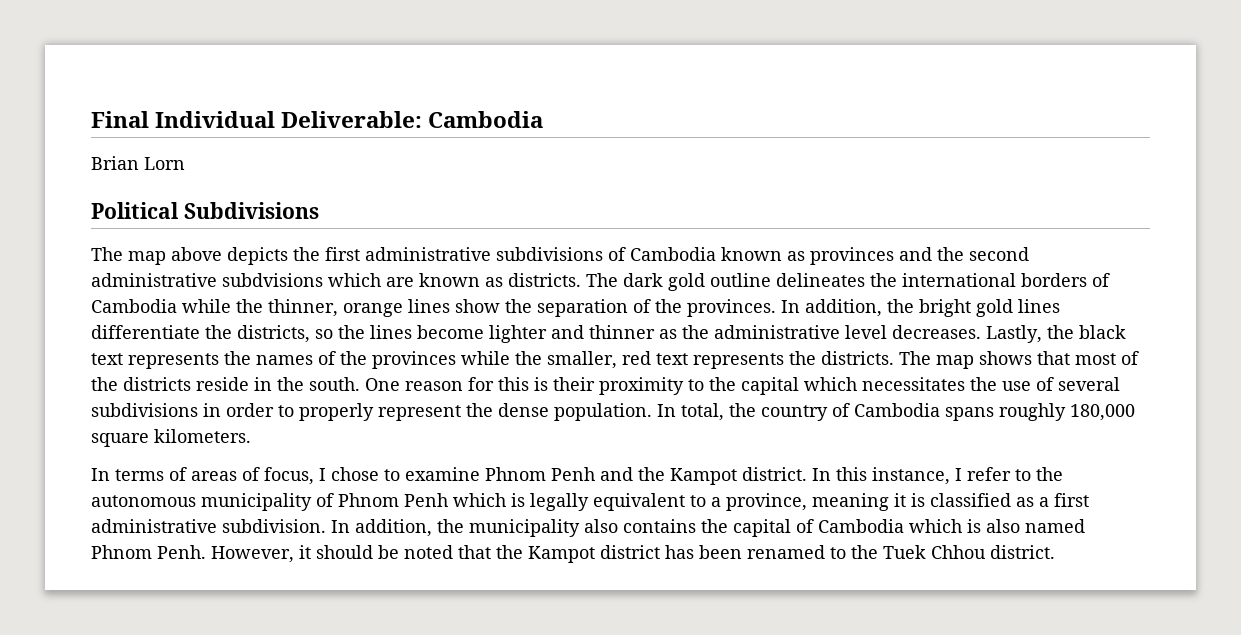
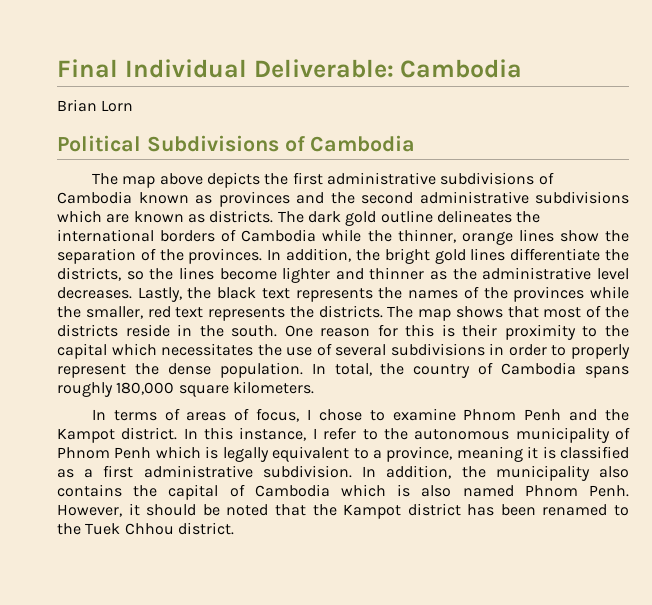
- Political Subdivisions
+ Political Subdivisions of Cambodia
- The map above depicts the first administrative subdivisions of Cambodia known as provinces and the second administrative subdvisions which are known as districts.
+ The map above depicts the first administrative subdivisions of Cambodia known as provinces and the second administrative subdivisions which are known as districts.

